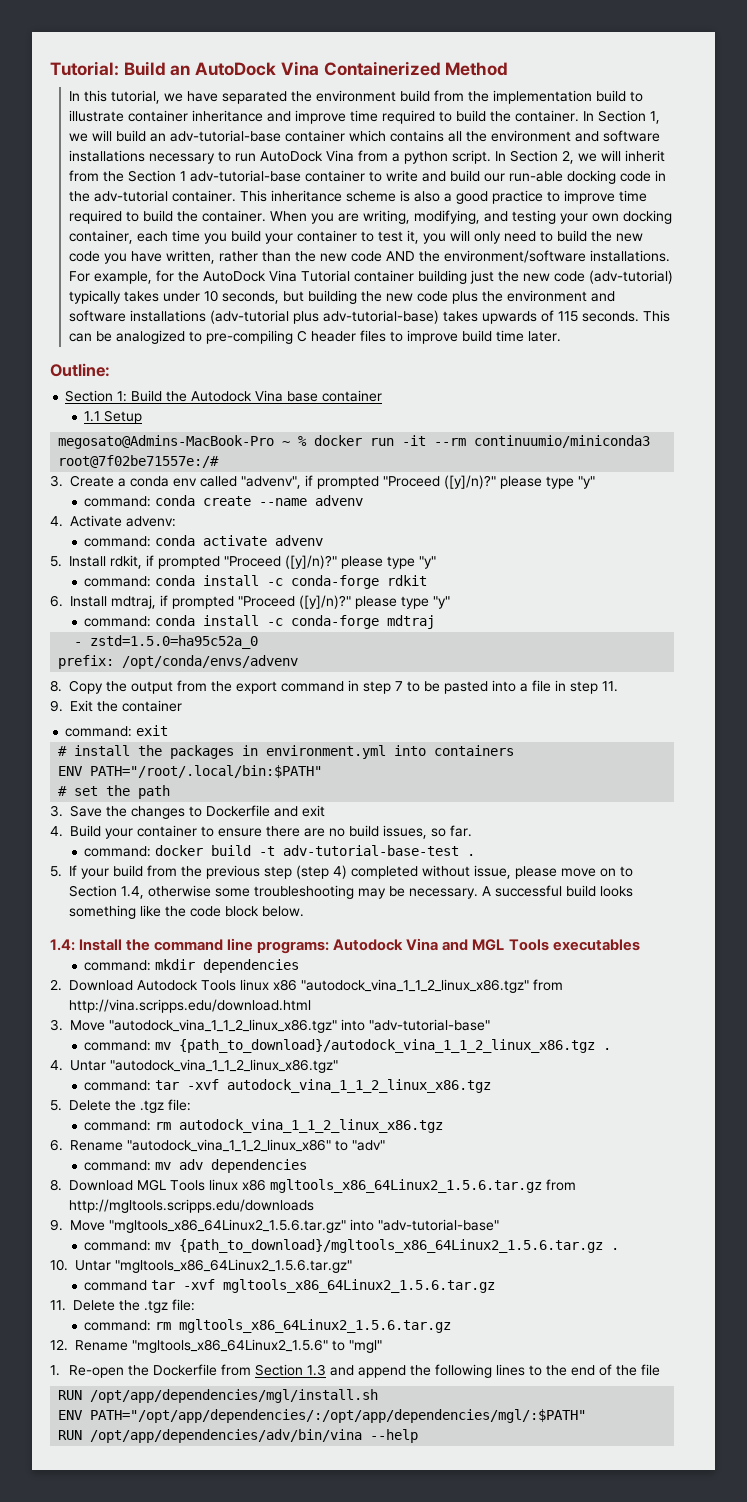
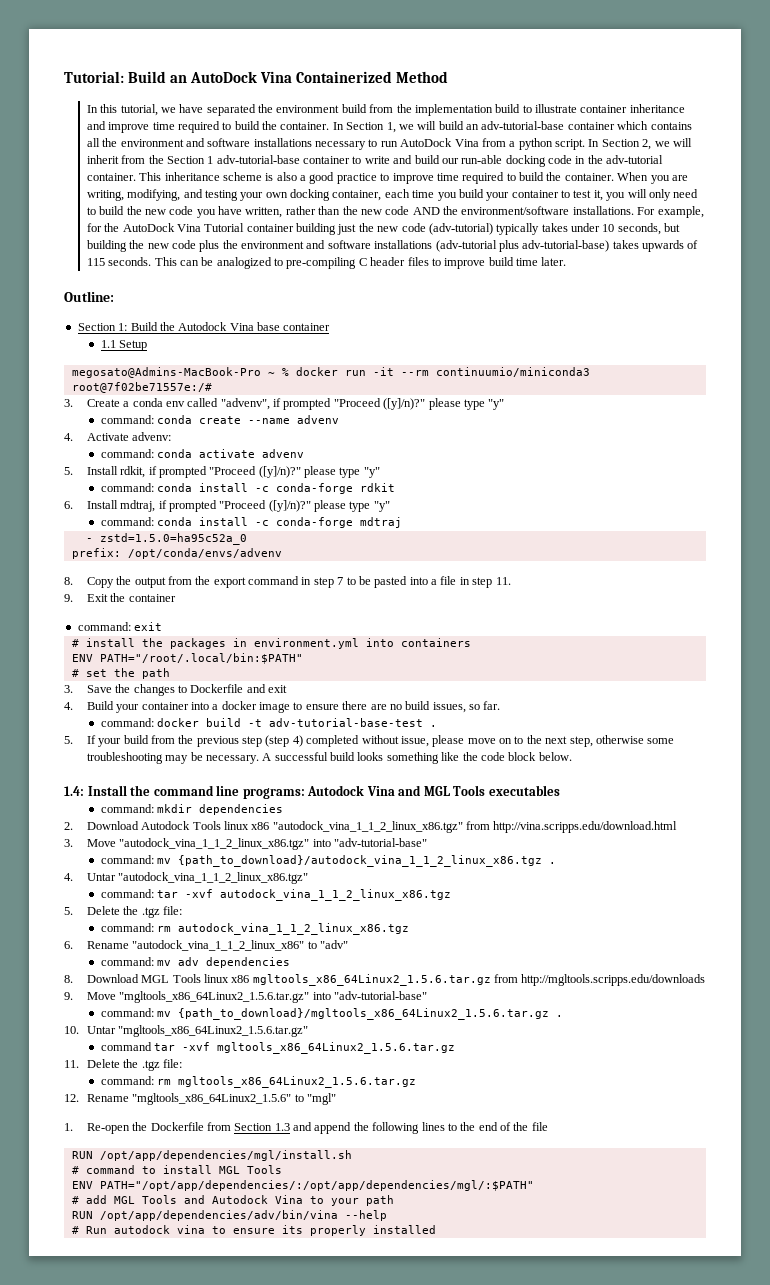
- 4. Build your container to ensure there are no build issues, so far.
+ 4. Build your container into a docker image to ensure there are no build issues, so far.
- 5. If your build from the previous step (step 4) completed without issue, please move on to Section 1.4, otherwise some troubleshooting may be necessary.
+ 5. If your build from the previous step (step 4) completed without issue, please move on to the next step, otherwise some troubleshooting may be necessary.
+ # command to install MGL Tools
  ENV PATH="/opt/app/dependencies/:/opt/app/dependencies/mgl/:$PATH"
+ # add MGL Tools and Autodock Vina to your path
  RUN /opt/app/dependencies/adv/bin/vina --help
+ # Run autodock vina to ensure its properly installed

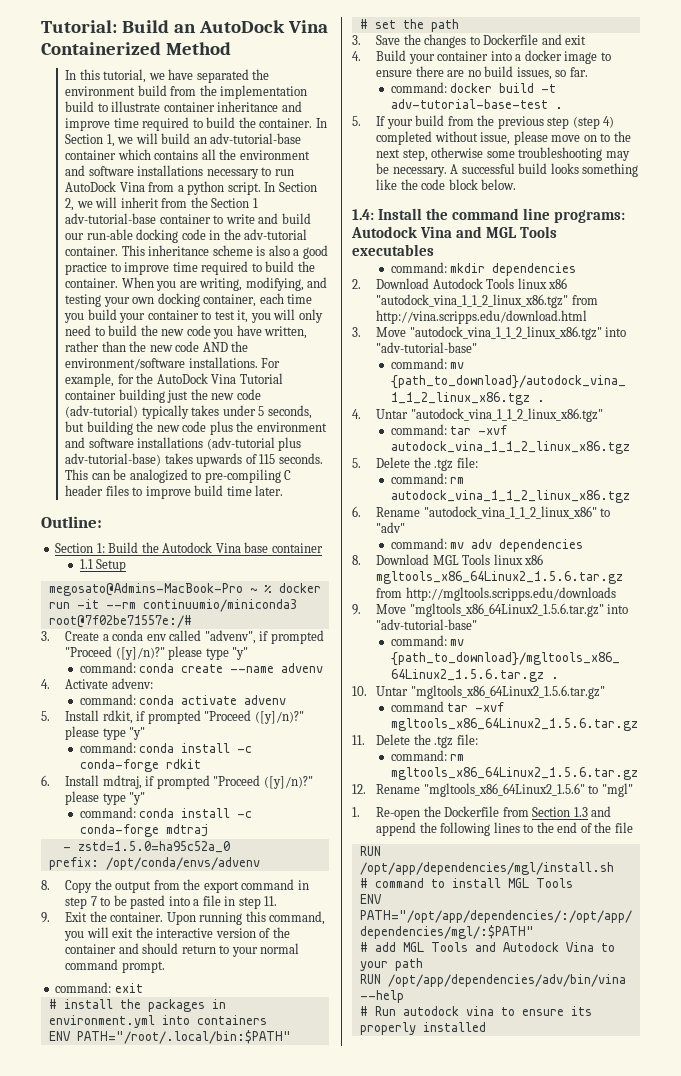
- For example, for the AutoDock Vina Tutorial container building just the new code (adv-tutorial) typically takes under 10 seconds, but building the new code plus the environment and software installations (adv-tutorial plus adv-tutorial-base) takes upwards of 115 seconds.
+ For example, for the AutoDock Vina Tutorial container building just the new code (adv-tutorial) typically takes under 5 seconds, but building the new code plus the environment and software installations (adv-tutorial plus adv-tutorial-base) takes upwards of 115 seconds.
- 9. Exit the container
+ 9. Exit the container. Upon running this command, you will exit the interactive version of the container and should return to your normal command prompt.

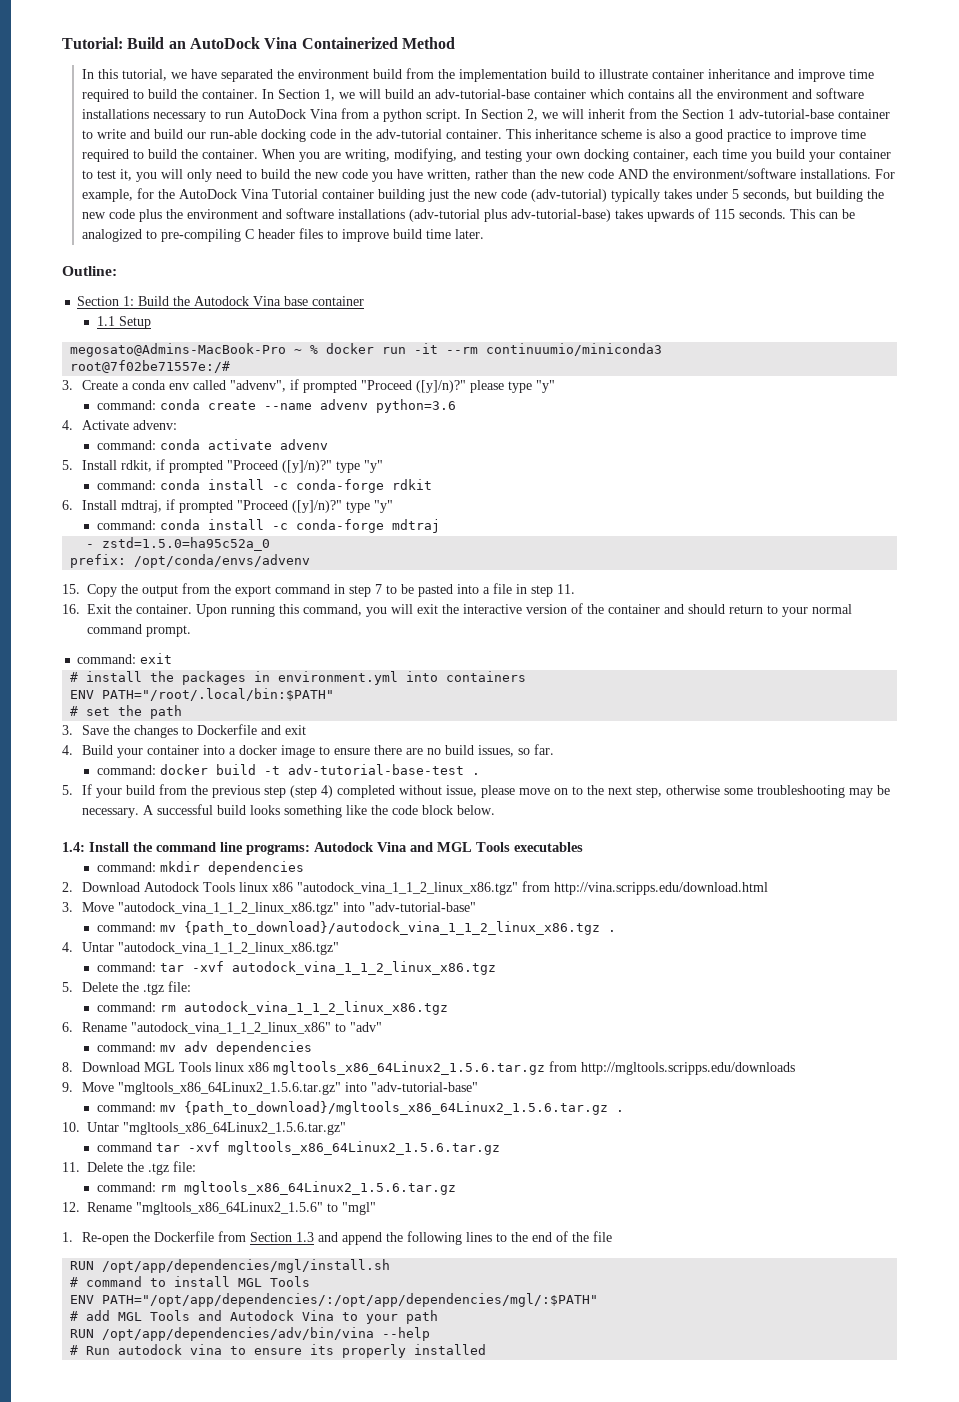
- command: conda create --name advenv
+ command: conda create --name advenv python=3.6
- 5. Install rdkit, if prompted "Proceed ([y]/n)?" please type "y"
+ 5. Install rdkit, if prompted "Proceed ([y]/n)?" type "y"
- 6. Install mdtraj, if prompted "Proceed ([y]/n)?" please type "y"
+ 6. Install mdtraj, if prompted "Proceed ([y]/n)?" type "y"
- 8. Copy the output from the export command in step 7 to be pasted into a file in step 11.
+ 15. Copy the output from the export command in step 7 to be pasted into a file in step 11.
- 9. Exit the container.
+ 16. Exit the container.

